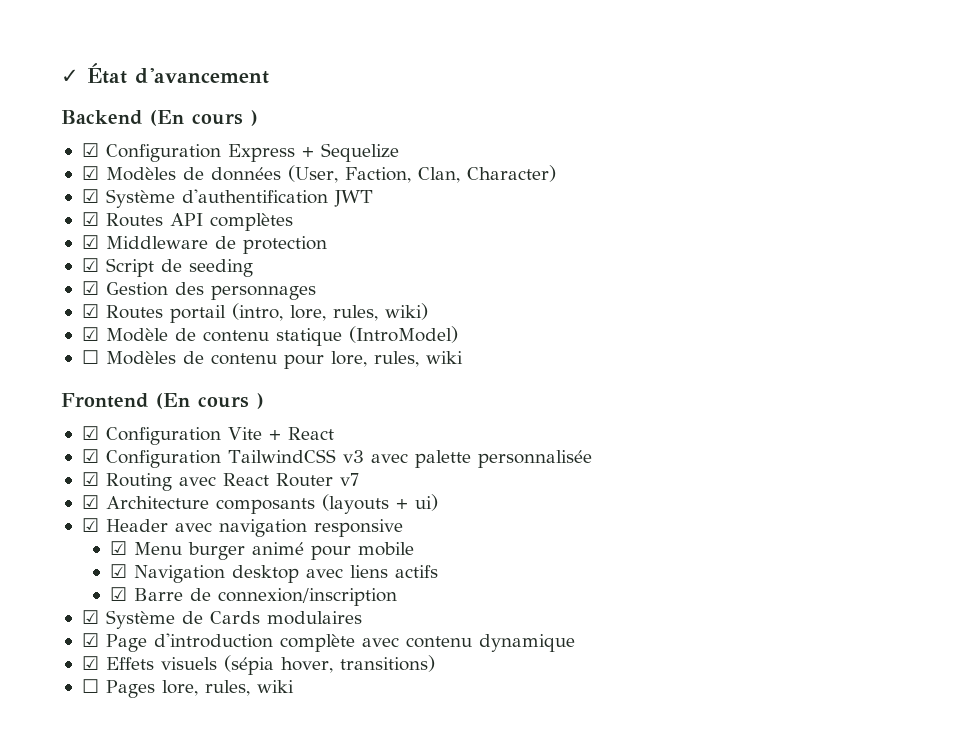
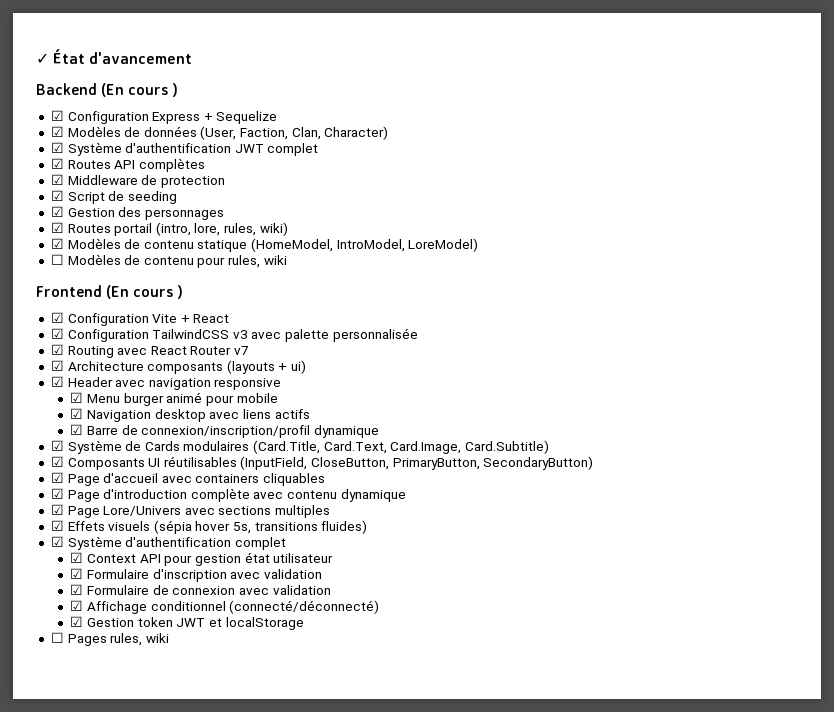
- ☑ Système d'authentification JWT
+ ☑ Système d'authentification JWT complet
- ☑ Modèle de contenu statique (IntroModel)
+ ☑ Modèles de contenu statique (HomeModel, IntroModel, LoreModel)
- ☐ Modèles de contenu pour lore, rules, wiki
+ ☐ Modèles de contenu pour rules, wiki
- ☑ Barre de connexion/inscription
+ ☑ Barre de connexion/inscription/profil dynamique
- ☑ Système de Cards modulaires
+ ☑ Système de Cards modulaires (Card.Title, Card.Text, Card.Image, Card.Subtitle)
+ ☑ Composants UI réutilisables (InputField, CloseButton, PrimaryButton, SecondaryButton)
+ ☑ Page d'accueil avec containers cliquables
- ☑ Effets visuels (sépia hover, transitions)
+ ☑ Page Lore/Univers avec sections multiples
+ ☑ Effets visuels (sépia hover 5s, transitions fluides)
+ ☑ Système d'authentification complet
+ ☑ Context API pour gestion état utilisateur
+ ☑ Formulaire d'inscription avec validation
+ ☑ Formulaire de connexion avec validation
+ ☑ Affichage conditionnel (connecté/déconnecté)
+ ☑ Gestion token JWT et localStorage
- ☐ Pages lore, rules, wiki
+ ☐ Pages rules, wiki

